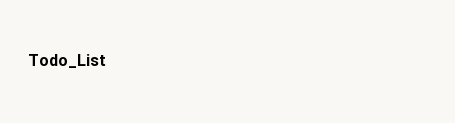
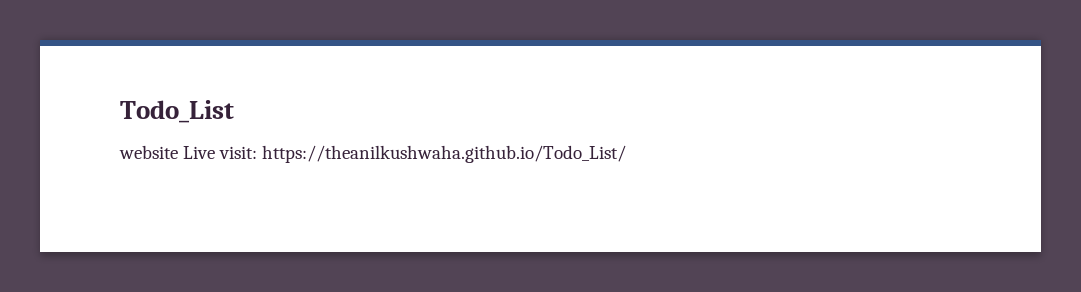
+ website Live visit: https://theanilkushwaha.github.io/Todo_List/

